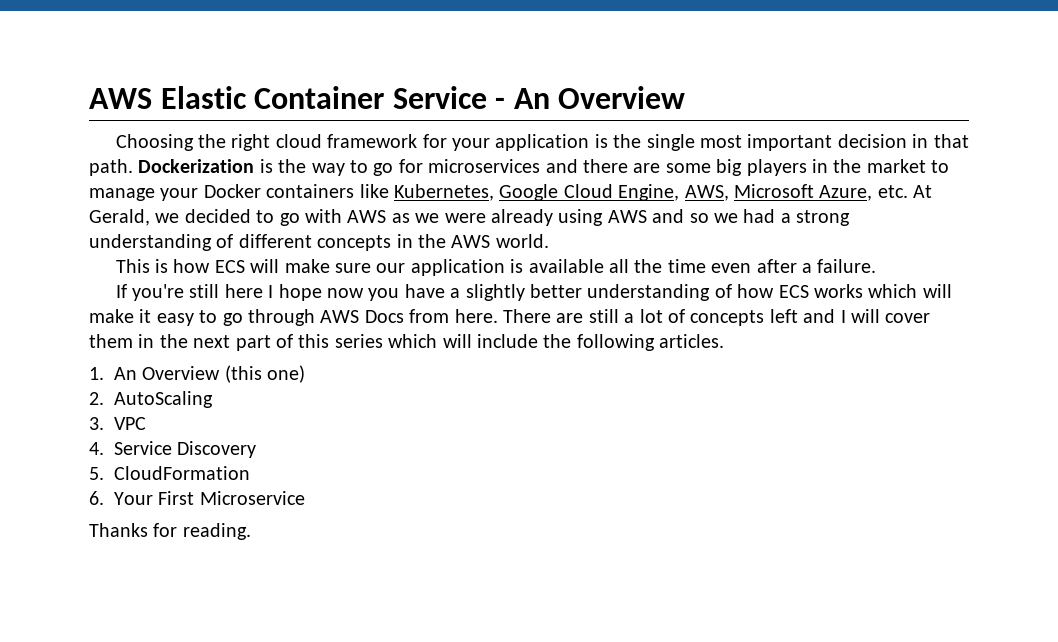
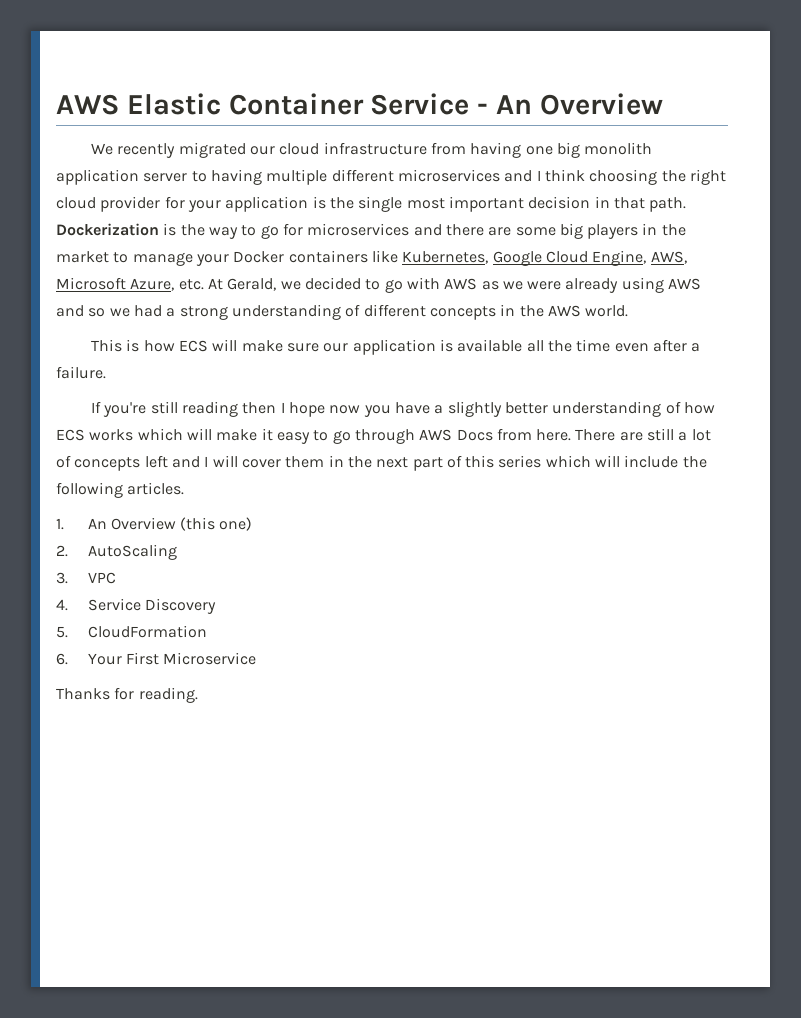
- Choosing the right cloud framework for your application is the single most important decision in that path.
+ We recently migrated our cloud infrastructure from having one big monolith application server to having multiple different microservices and I think choosing the right cloud provider for your application is the single most important decision in that path.
- If you're still here I hope now you have a slightly better understanding of how ECS works which will make it easy to go through AWS Docs from here.
+ If you're still reading then I hope now you have a slightly better understanding of how ECS works which will make it easy to go through AWS Docs from here.

